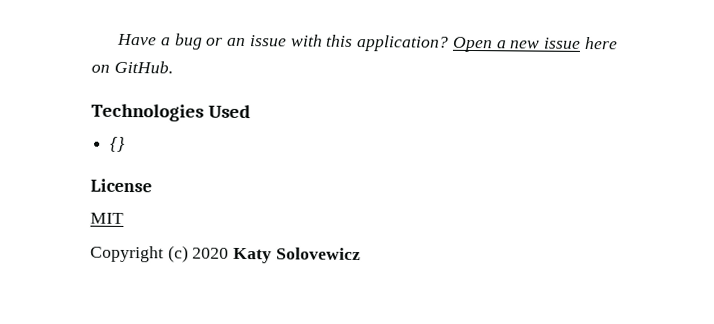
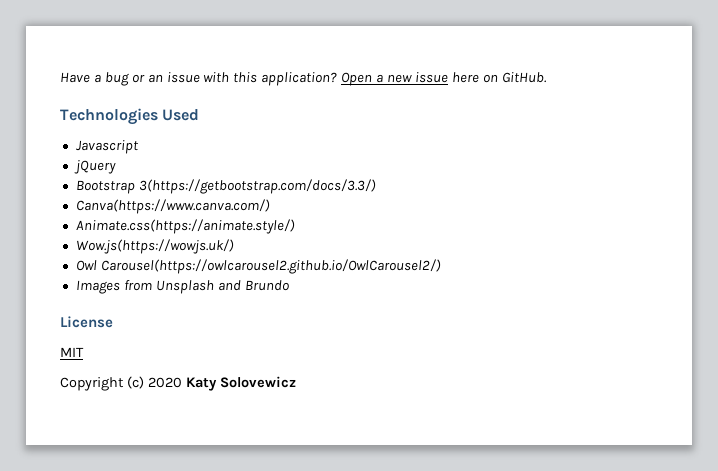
- {}
+ Javascript
+ jQuery
+ Bootstrap 3(https://getbootstrap.com/docs/3.3/)
+ Canva(https://www.canva.com/)
+ Animate.css(https://animate.style/)
+ Wow.js(https://wowjs.uk/)
+ Owl Carousel(https://owlcarousel2.github.io/OwlCarousel2/)
+ Images from Unsplash and Brundo

